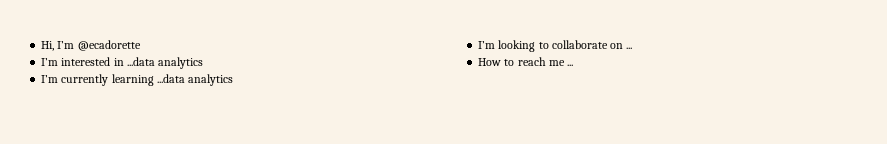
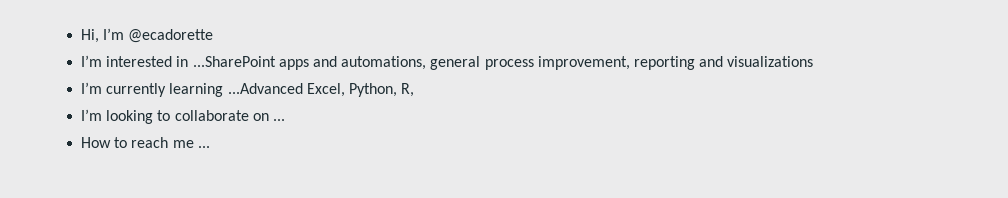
- I’m interested in ...data analytics
+ I’m interested in ...SharePoint apps and automations, general process improvement, reporting and visualizations
- I’m currently learning ...data analytics
+ I’m currently learning ...Advanced Excel, Python, R,

